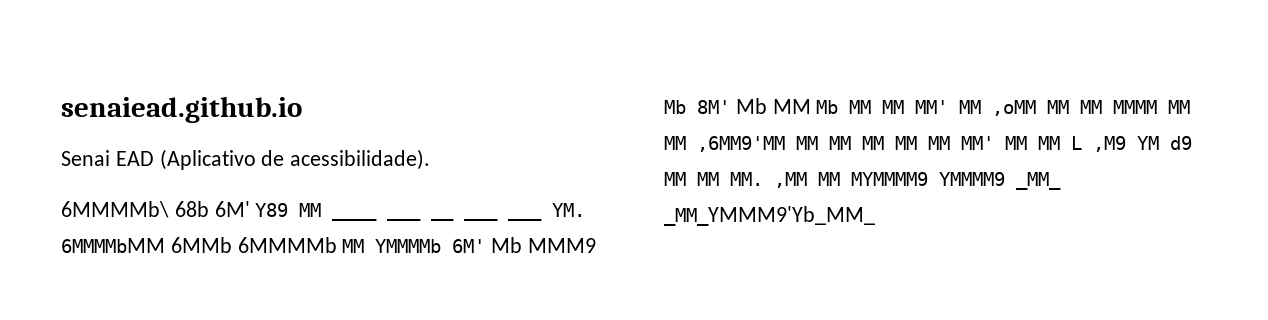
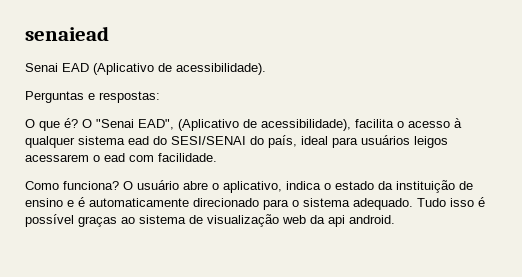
- senaiead.github.io
+ senaiead
- 6MMMMb\ 68b 6M' Y89 MM ____ ___ __ ___ ___ YM. 6MMMMbMM 6MMb 6MMMMb MM YMMMMb 6M' Mb MMM9 Mb 8M' Mb MM Mb MM MM MM' MM ,oMM MM MM MMMM MM MM ,6MM9'MM MM MM MM MM MM MM' MM MM L ,M9 YM d9 MM MM MM. ,MM MM MYMMMM9 YMMMM9 _MM_ _MM_YMMM9'Yb_MM_
+ Perguntas e respostas:
+ O que é? O "Senai EAD", (Aplicativo de acessibilidade), facilita o acesso à qualquer sistema ead do SESI/SENAI do país, ideal para usuários leigos acessarem o ead com facilidade.
+ Como funciona? O usuário abre o aplicativo, indica o estado da instituição de ensino e é automaticamente direcionado para o sistema adequado. Tudo isso é possível graças ao sistema de visualização web da api android.

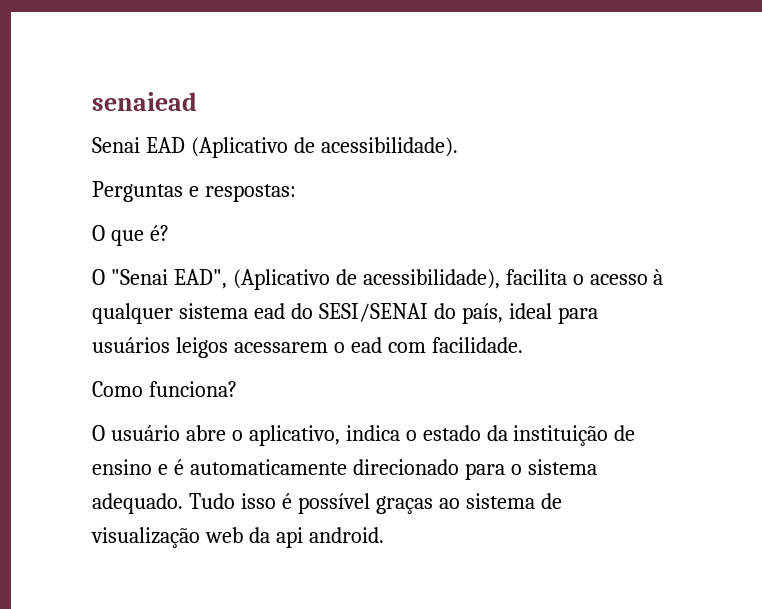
- O que é? O "Senai EAD", (Aplicativo de acessibilidade), facilita o acesso à qualquer sistema ead do SESI/SENAI do país, ideal para usuários leigos acessarem o ead com facilidade.
+ O que é?
+ O "Senai EAD", (Aplicativo de acessibilidade), facilita o acesso à qualquer sistema ead do SESI/SENAI do país, ideal para usuários leigos acessarem o ead com facilidade.
- Como funciona? O usuário abre o aplicativo, indica o estado da instituição de ensino e é automaticamente direcionado para o sistema adequado.
+ Como funciona?
+ O usuário abre o aplicativo, indica o estado da instituição de ensino e é automaticamente direcionado para o sistema adequado.

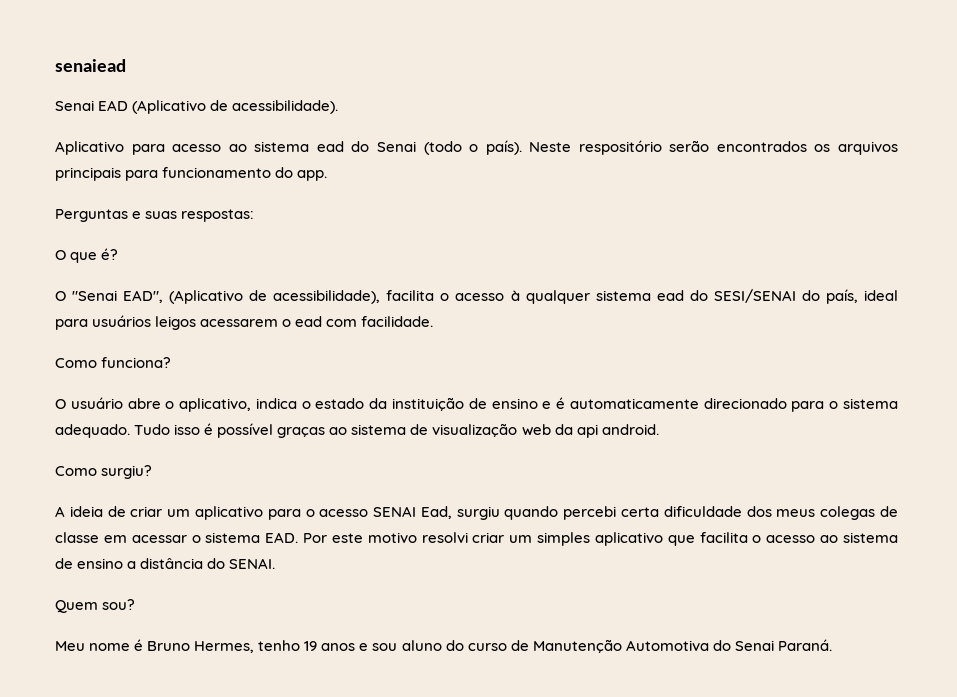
+ Aplicativo para acesso ao sistema ead do Senai (todo o país). Neste respositório serão encontrados os arquivos principais para funcionamento do app.
- Perguntas e respostas:
+ Perguntas e suas respostas:
+ Como surgiu?
+ A ideia de criar um aplicativo para o acesso SENAI Ead, surgiu quando percebi certa dificuldade dos meus colegas de classe em acessar o sistema EAD. Por este motivo resolvi criar um simples aplicativo que facilita o acesso ao sistema de ensino a distância do SENAI.
+ Quem sou?
+ Meu nome é Bruno Hermes, tenho 19 anos e sou aluno do curso de Manutenção Automotiva do Senai Paraná.

